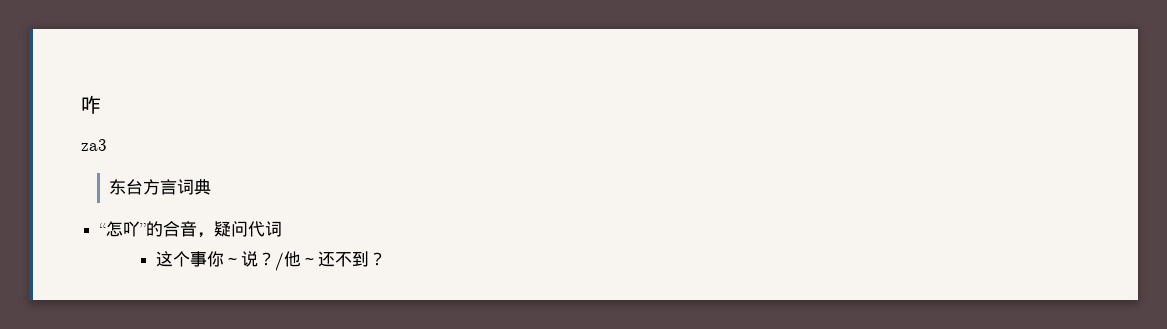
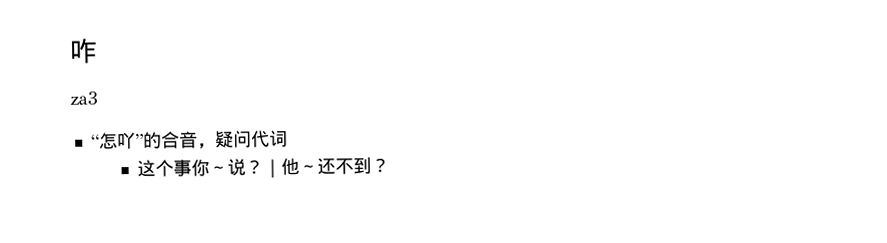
- 东台方言词典
- /他～还不到？
+ ｜他～还不到？

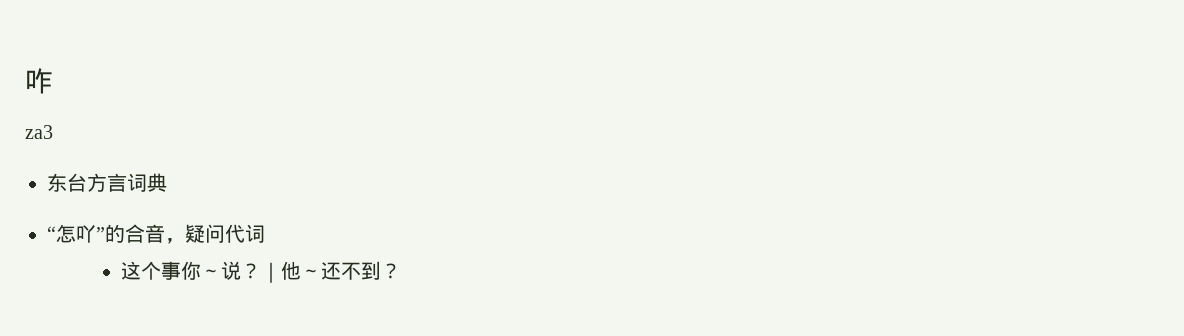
+ 东台方言词典

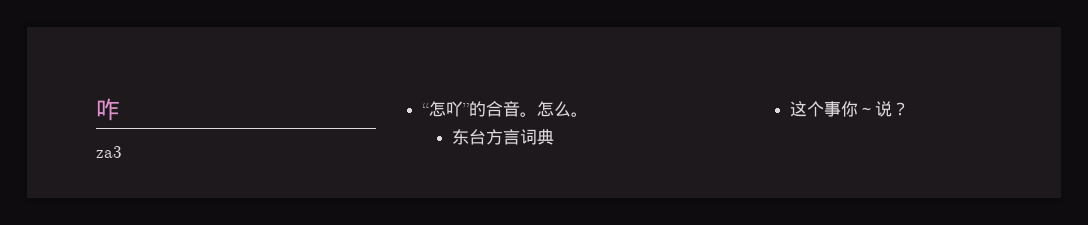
+ “怎吖”的合音。怎么。
  东台方言词典
- “怎吖”的合音，疑问代词
- ｜他～还不到？

